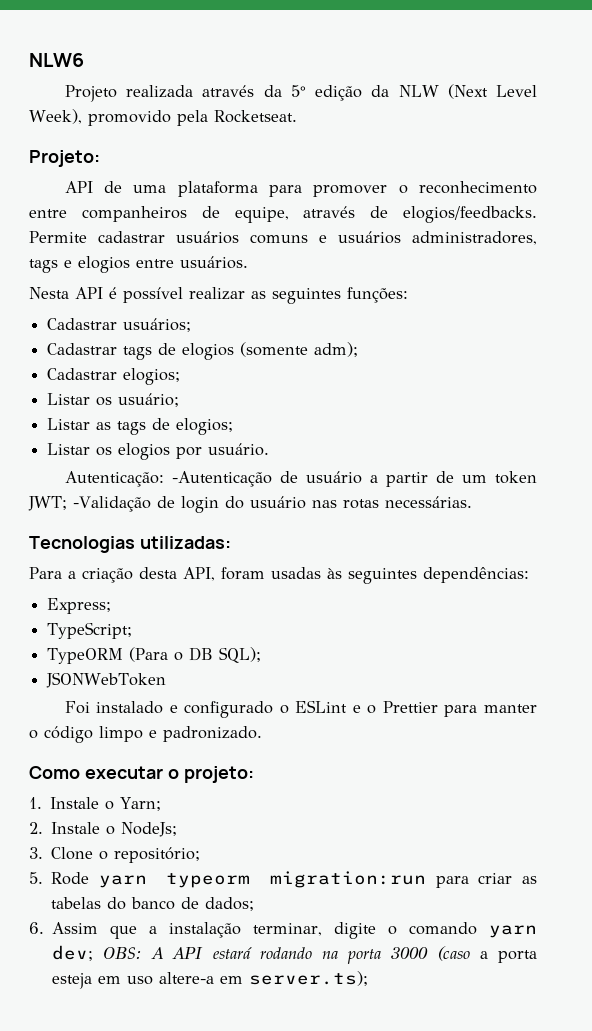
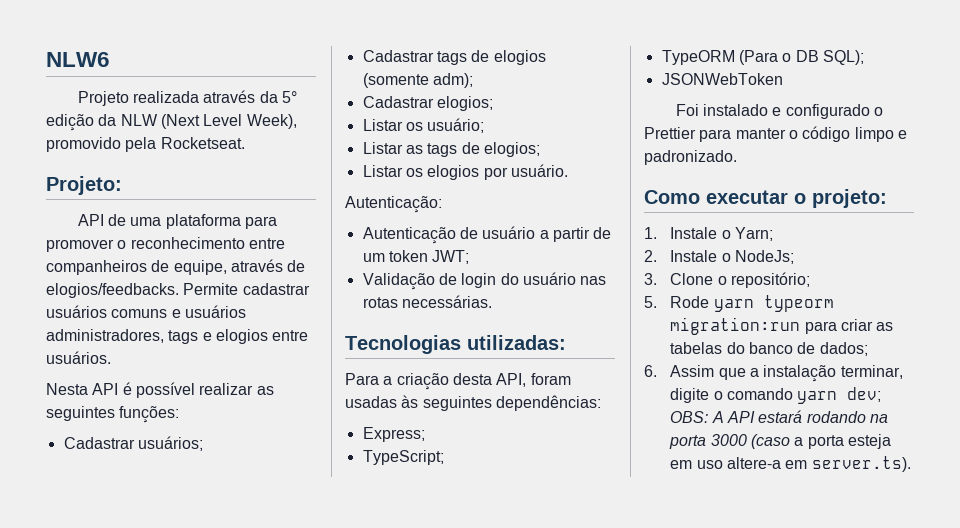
- Autenticação: -Autenticação de usuário a partir de um token JWT; -Validação de login do usuário nas rotas necessárias.
+ Autenticação:
+ Autenticação de usuário a partir de um token JWT;
+ Validação de login do usuário nas rotas necessárias.
- Foi instalado e configurado o ESLint e o Prettier para manter o código limpo e padronizado.
+ Foi instalado e configurado o Prettier para manter o código limpo e padronizado.
- 6. Assim que a instalação terminar, digite o comando yarn dev; OBS: A API estará rodando na porta 3000 (caso a porta esteja em uso altere-a em server.ts);
+ 6. Assim que a instalação terminar, digite o comando yarn dev; OBS: A API estará rodando na porta 3000 (caso a porta esteja em uso altere-a em server.ts).

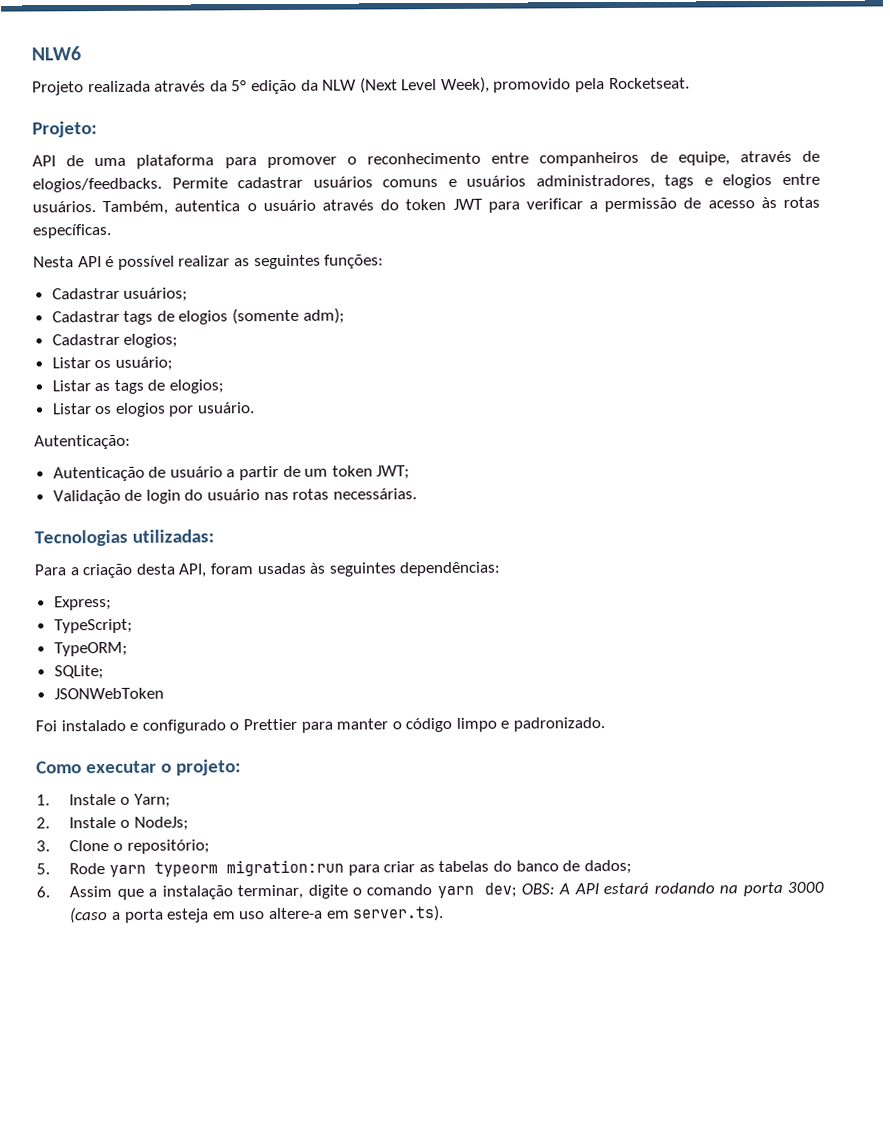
+ Também, autentica o usuário através do token JWT para verificar a permissão de acesso às rotas específicas.
- TypeORM (Para o DB SQL);
+ TypeORM;
+ SQLite;

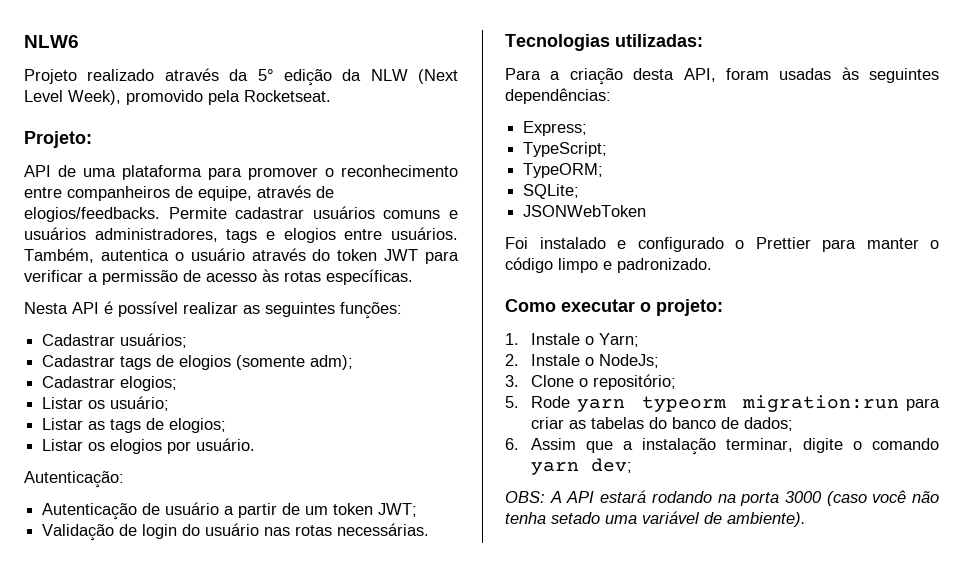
- Projeto realizada através da 5° edição da NLW (Next Level Week), promovido pela Rocketseat.
+ Projeto realizado através da 5° edição da NLW (Next Level Week), promovido pela Rocketseat.
- 6. Assim que a instalação terminar, digite o comando yarn dev; OBS: A API estará rodando na porta 3000 (caso a porta esteja em uso altere-a em server.ts).
+ 6. Assim que a instalação terminar, digite o comando yarn dev;
+ OBS: A API estará rodando na porta 3000 (caso você não tenha setado uma variável de ambiente).

